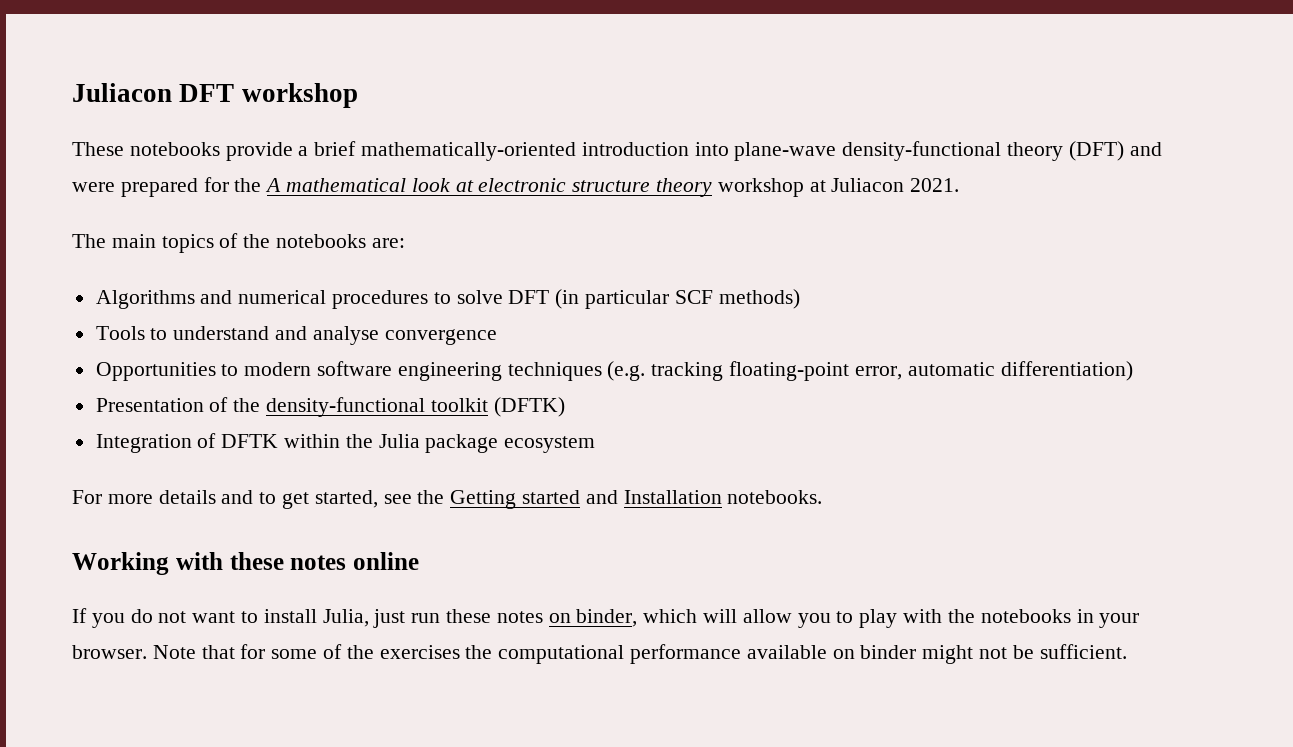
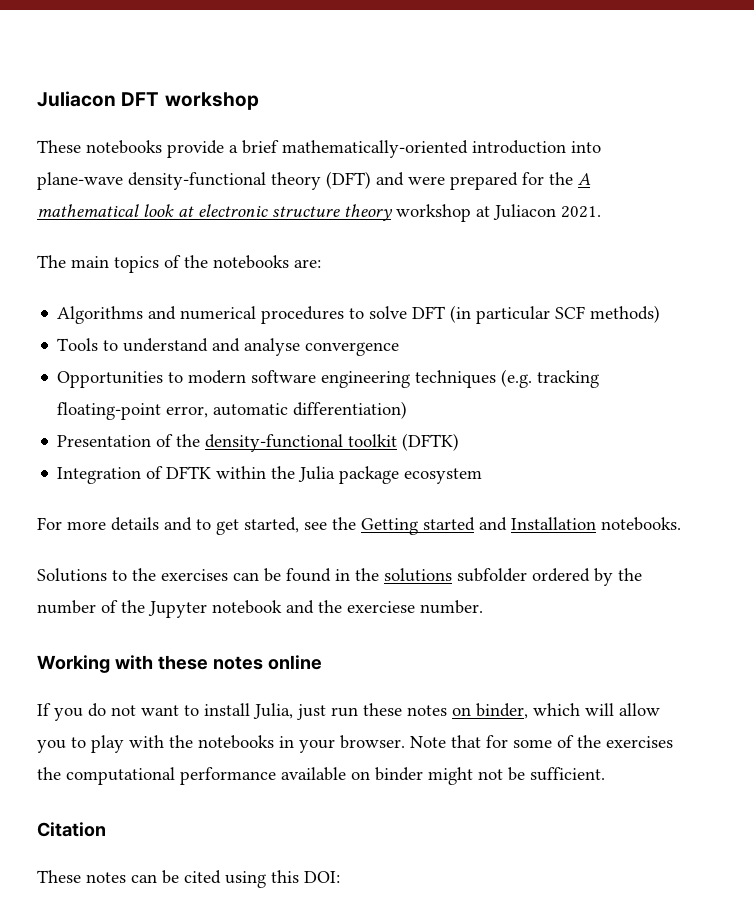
+ Solutions to the exercises can be found in the solutions subfolder ordered by the number of the Jupyter notebook and the exerciese number.
+ Citation
+ These notes can be cited using this DOI:

